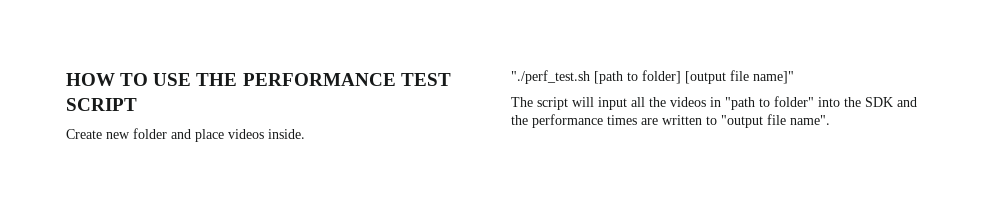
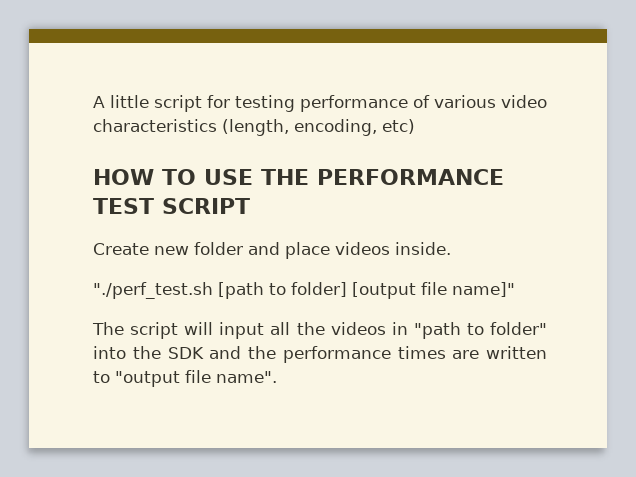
+ A little script for testing performance of various video characteristics (length, encoding, etc)

